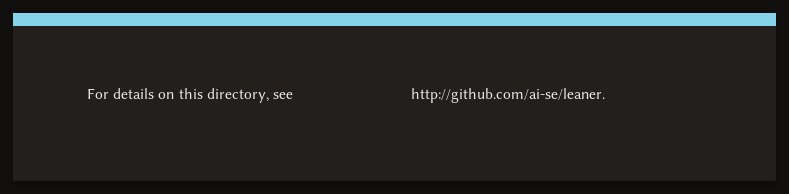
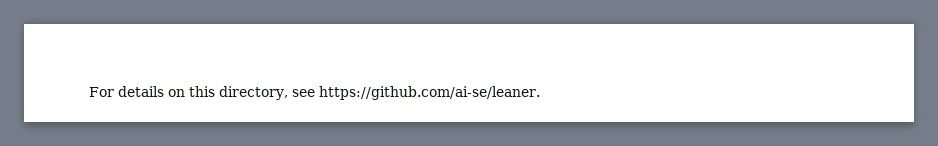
- For details on this directory, see http://github.com/ai-se/leaner.
+ For details on this directory, see https://github.com/ai-se/leaner.

